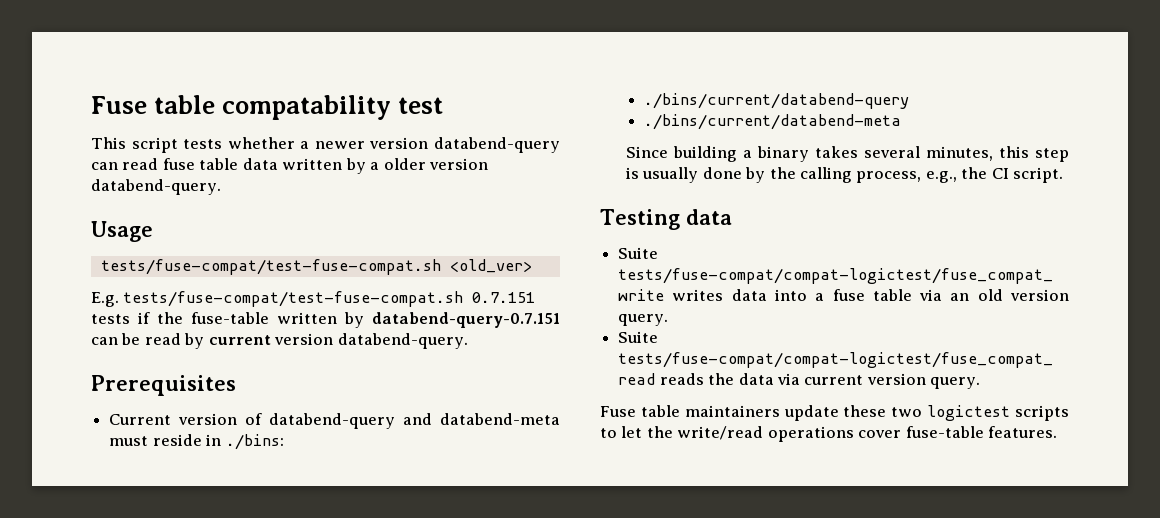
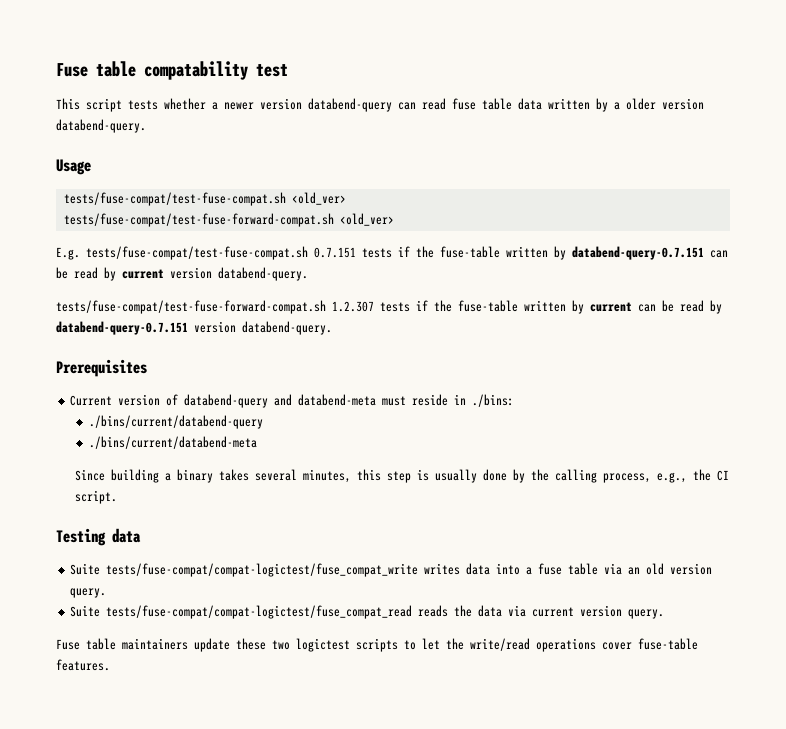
+ tests/fuse-compat/test-fuse-forward-compat.sh <old_ver>
+ tests/fuse-compat/test-fuse-forward-compat.sh 1.2.307 tests if the fuse-table written by current can be read by databend-query-0.7.151 version databend-query.

